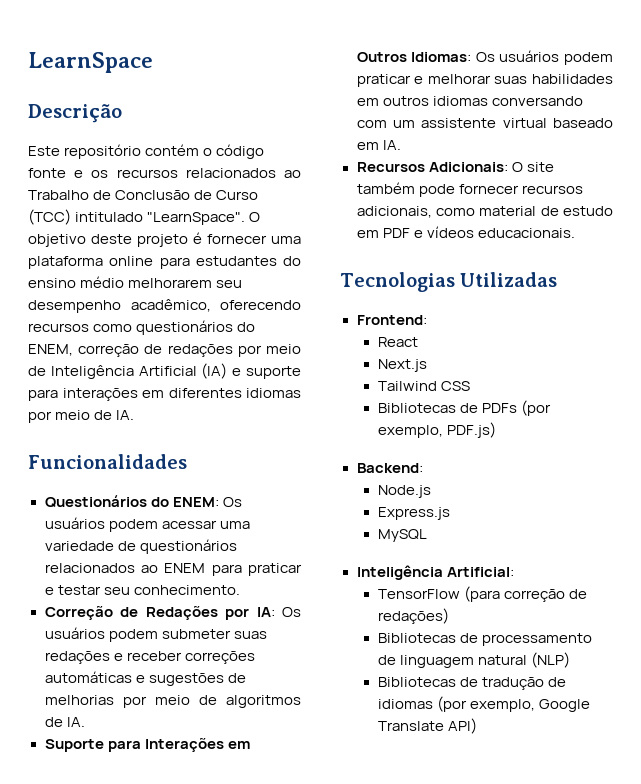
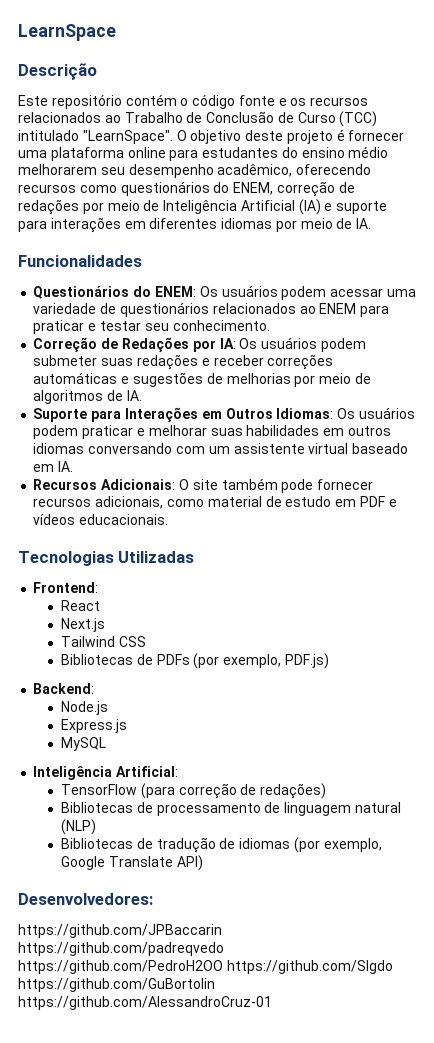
+ Desenvolvedores:
+ https://github.com/JPBaccarin https://github.com/padreqvedo https://github.com/PedroH2OO https://github.com/Slgdo https://github.com/GuBortolin https://github.com/AlessandroCruz-01

